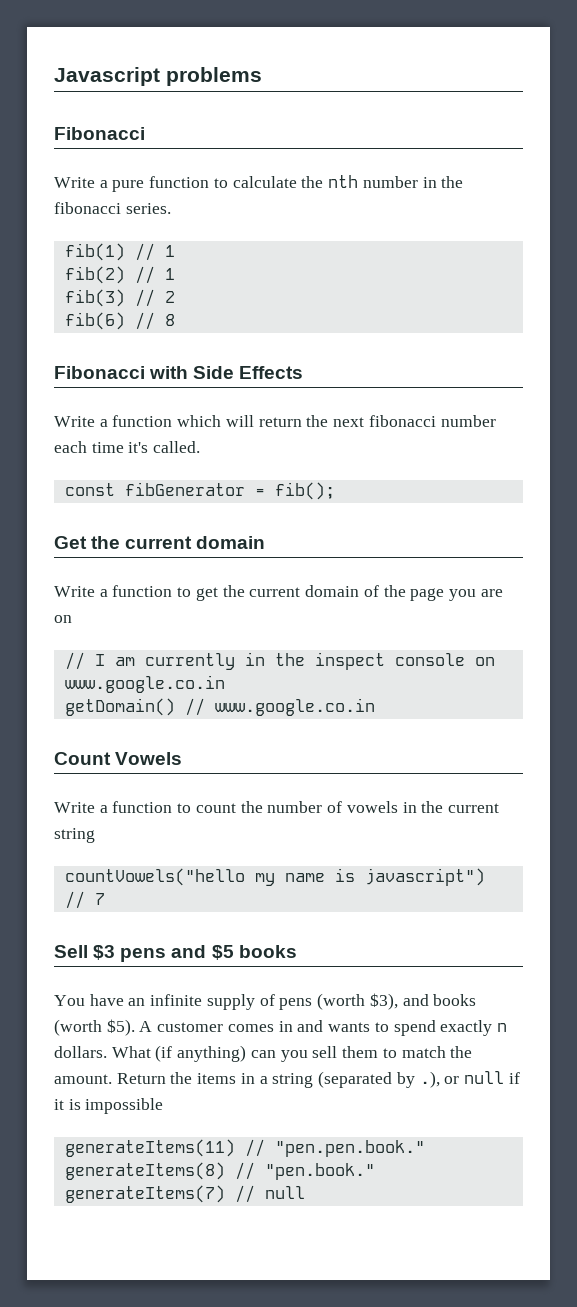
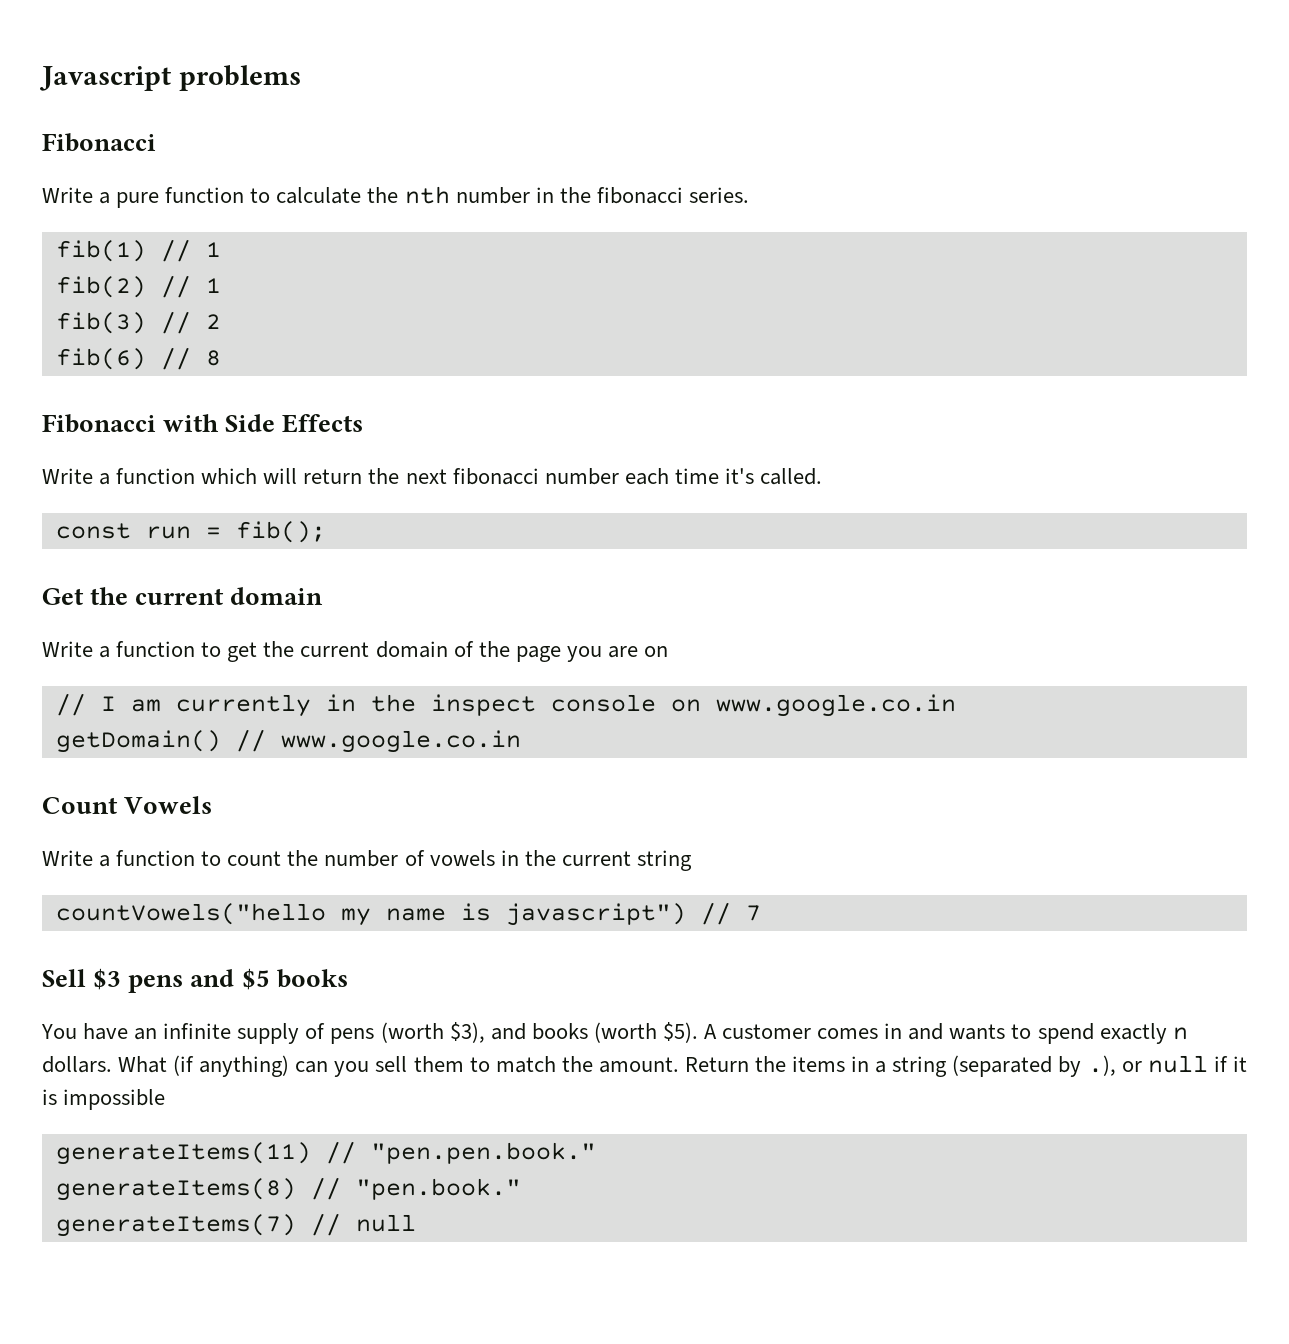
- const fibGenerator = fib();
+ const run = fib();

